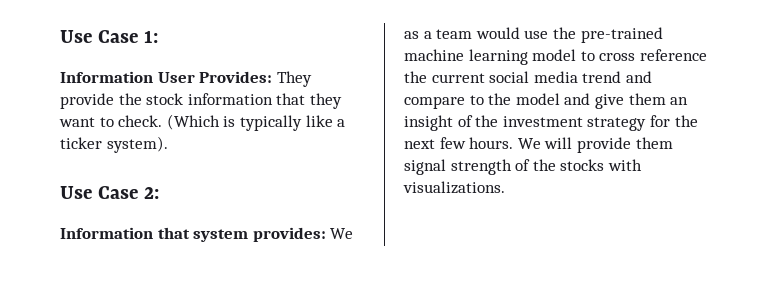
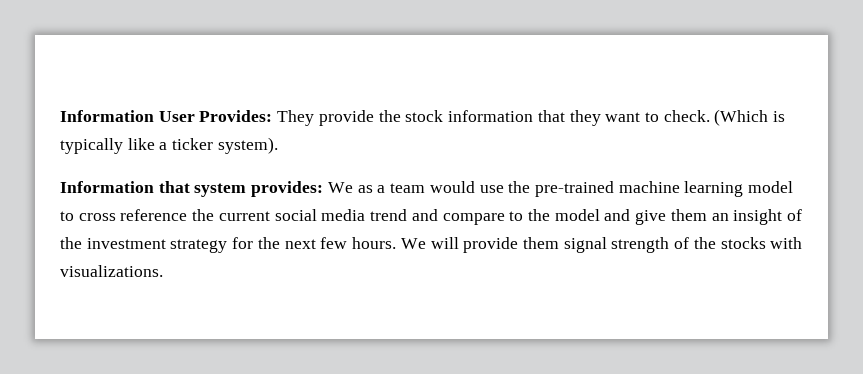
- Use Case 1:
- Use Case 2:

